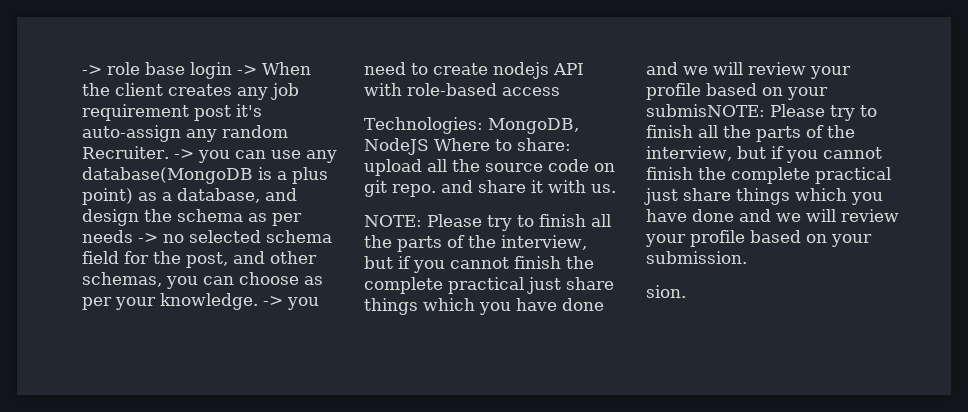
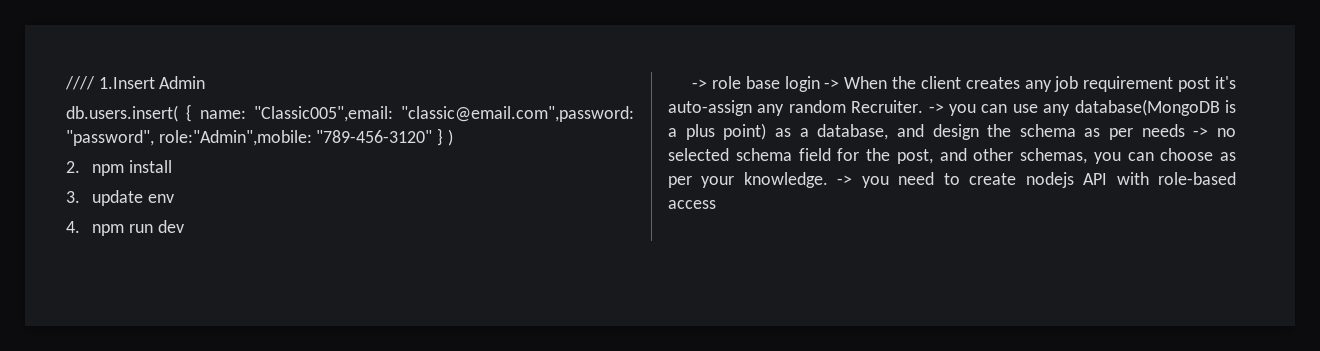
+ //// 1.Insert Admin
+ db.users.insert( { name: "Classic005",email: "classic@email.com",password: "password", role:"Admin",mobile: "789-456-3120" } )
+ 2. npm install
+ 3. update env
+ 4. npm run dev
- Technologies: MongoDB, NodeJS Where to share: upload all the source code on git repo. and share it with us.
- NOTE: Please try to finish all the parts of the interview, but if you cannot finish the complete practical just share things which you have done and we will review your profile based on your submisNOTE: Please try to finish all the parts of the interview, but if you cannot finish the complete practical just share things which you have done and we will review your profile based on your submission.
- sion.

